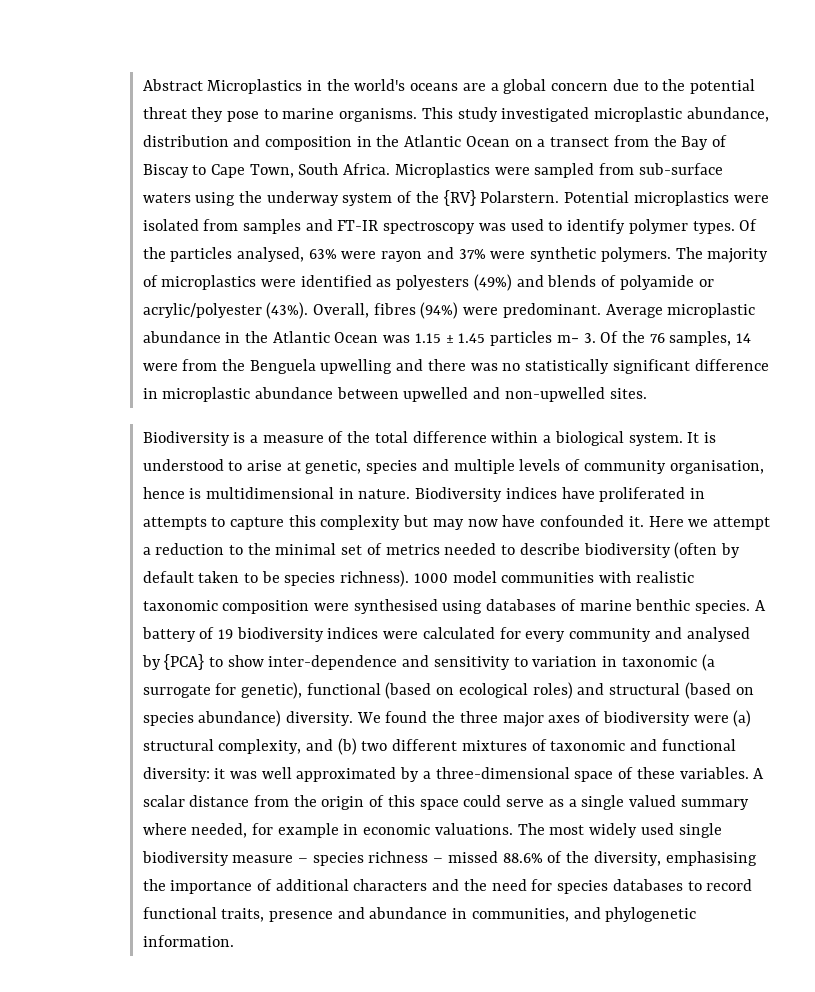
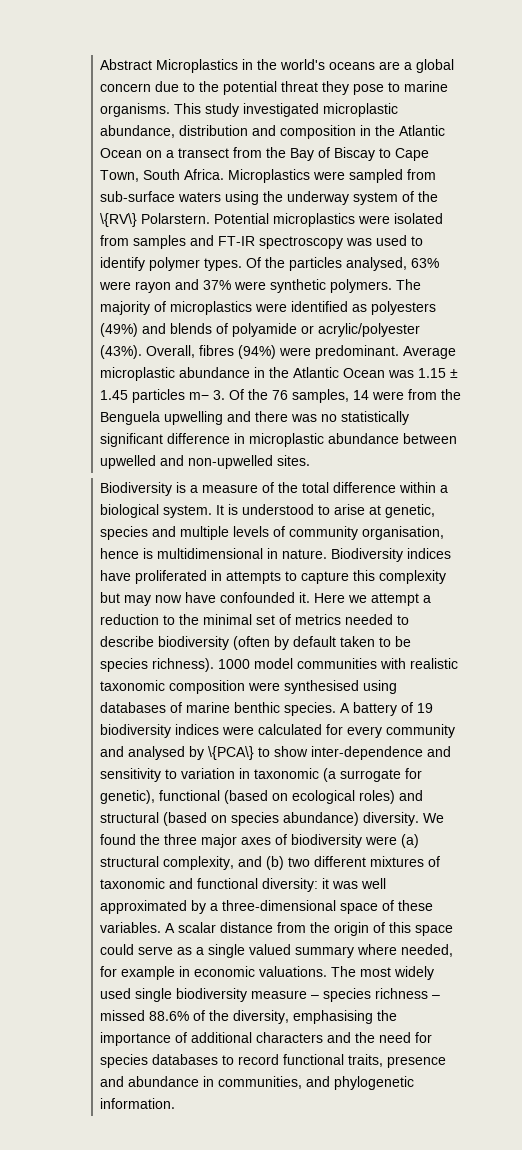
- Microplastics were sampled from sub-surface waters using the underway system of the {RV} Polarstern.
+ Microplastics were sampled from sub-surface waters using the underway system of the \{RV\} Polarstern.
- A battery of 19 biodiversity indices were calculated for every community and analysed by {PCA} to show inter-dependence and sensitivity to variation in taxonomic (a surrogate for genetic), functional (based on ecological roles) and structural (based on species abundance) diversity.
+ A battery of 19 biodiversity indices were calculated for every community and analysed by \{PCA\} to show inter-dependence and sensitivity to variation in taxonomic (a surrogate for genetic), functional (based on ecological roles) and structural (based on species abundance) diversity.

